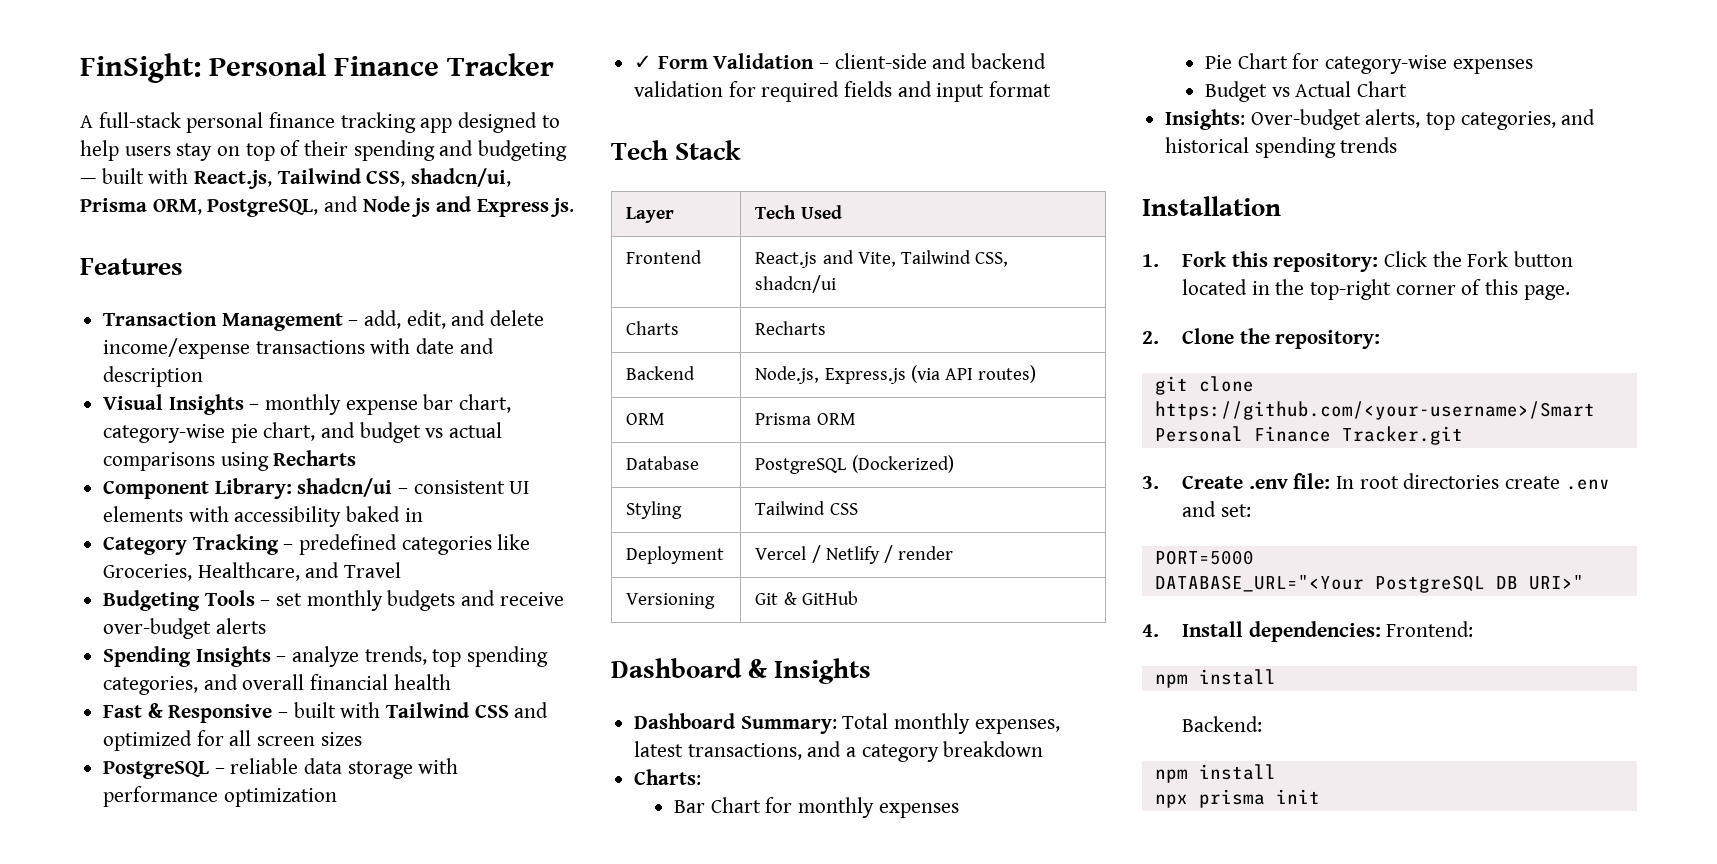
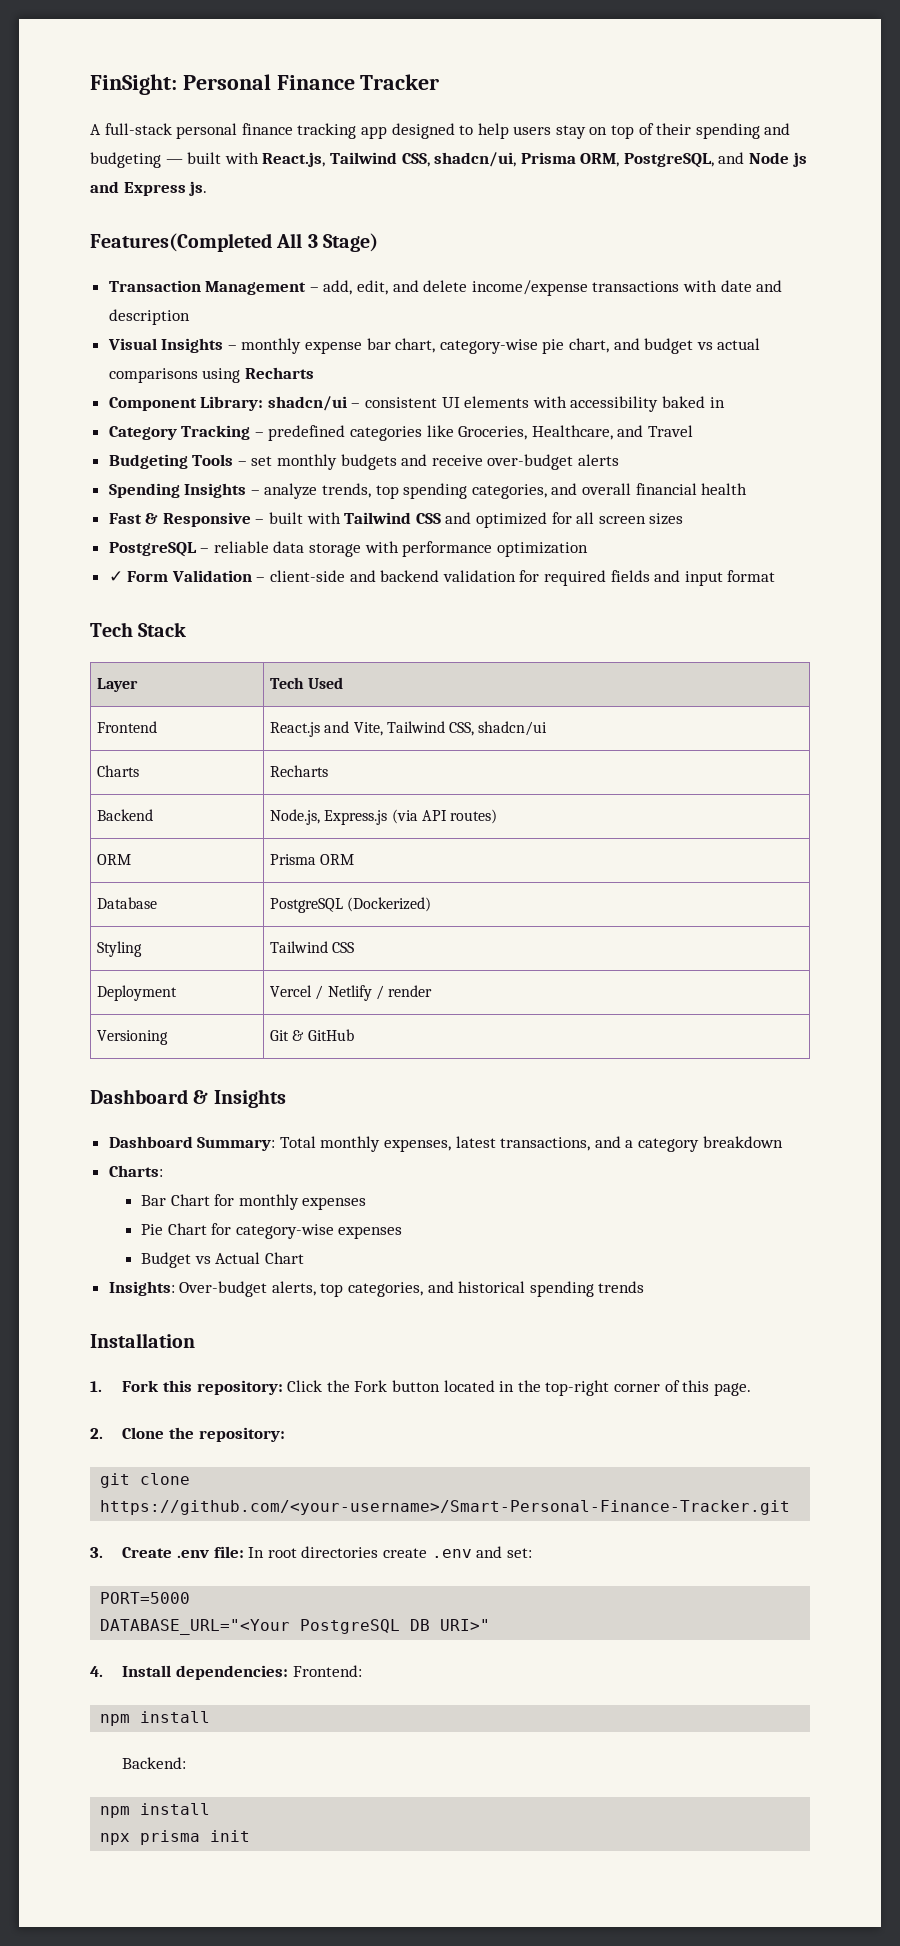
- Features
+ Features(Completed All 3 Stage)
- git clone https://github.com/<your-username>/Smart Personal Finance Tracker.git
+ git clone https://github.com/<your-username>/Smart-Personal-Finance-Tracker.git

